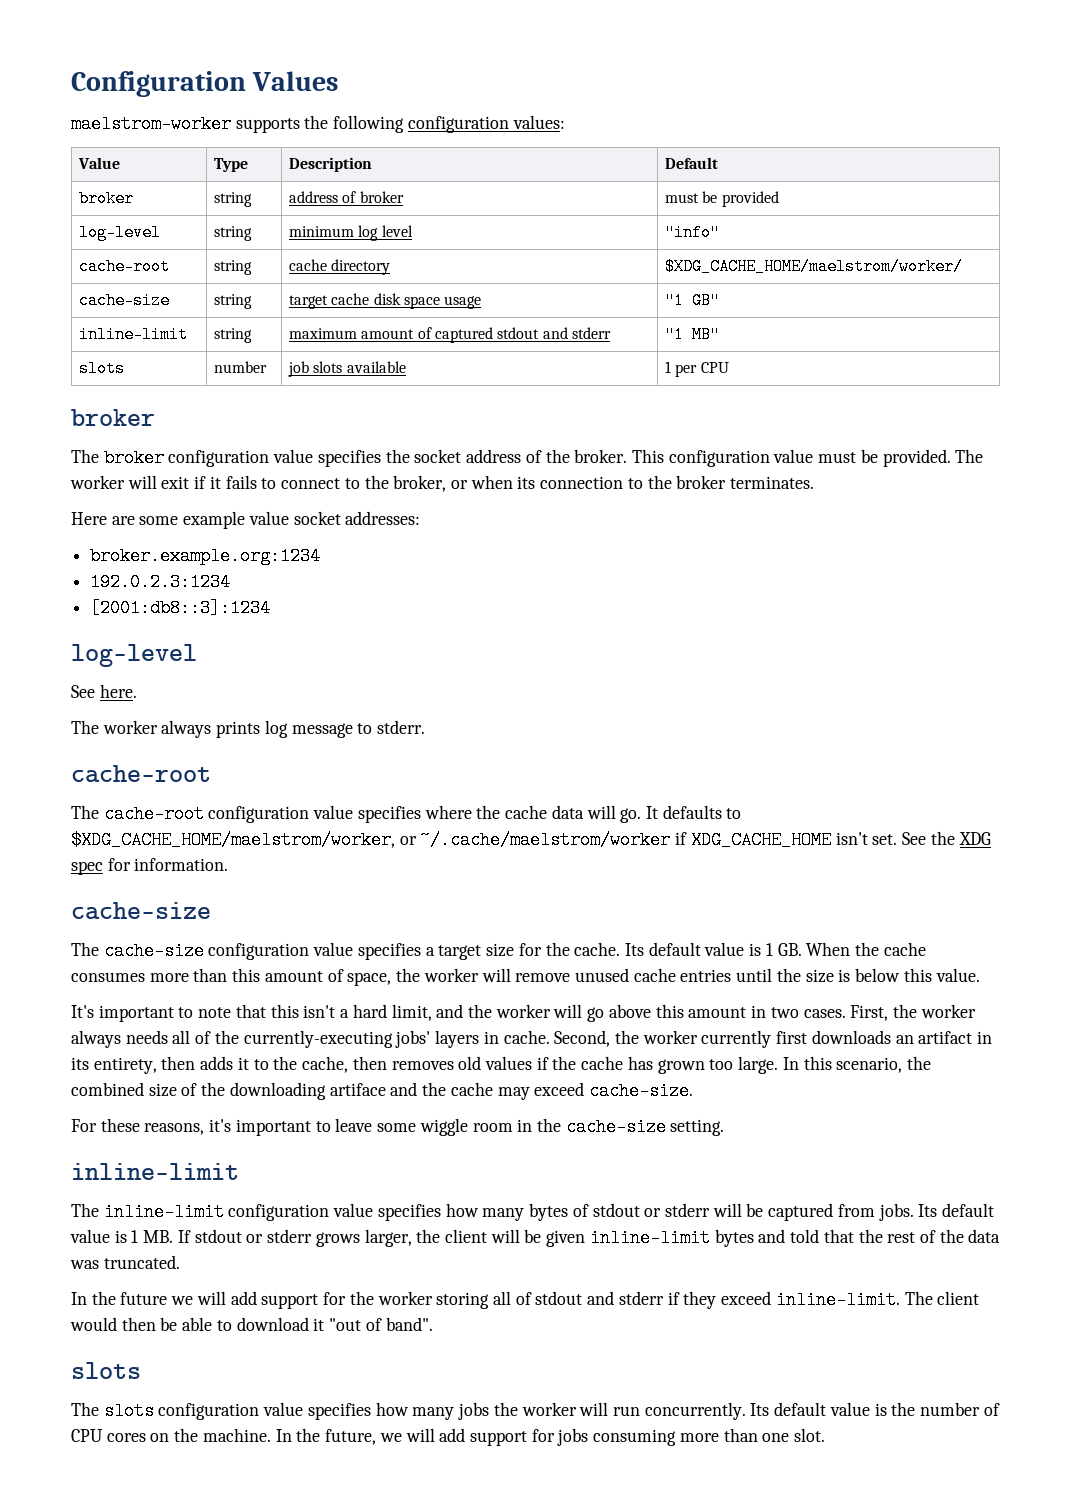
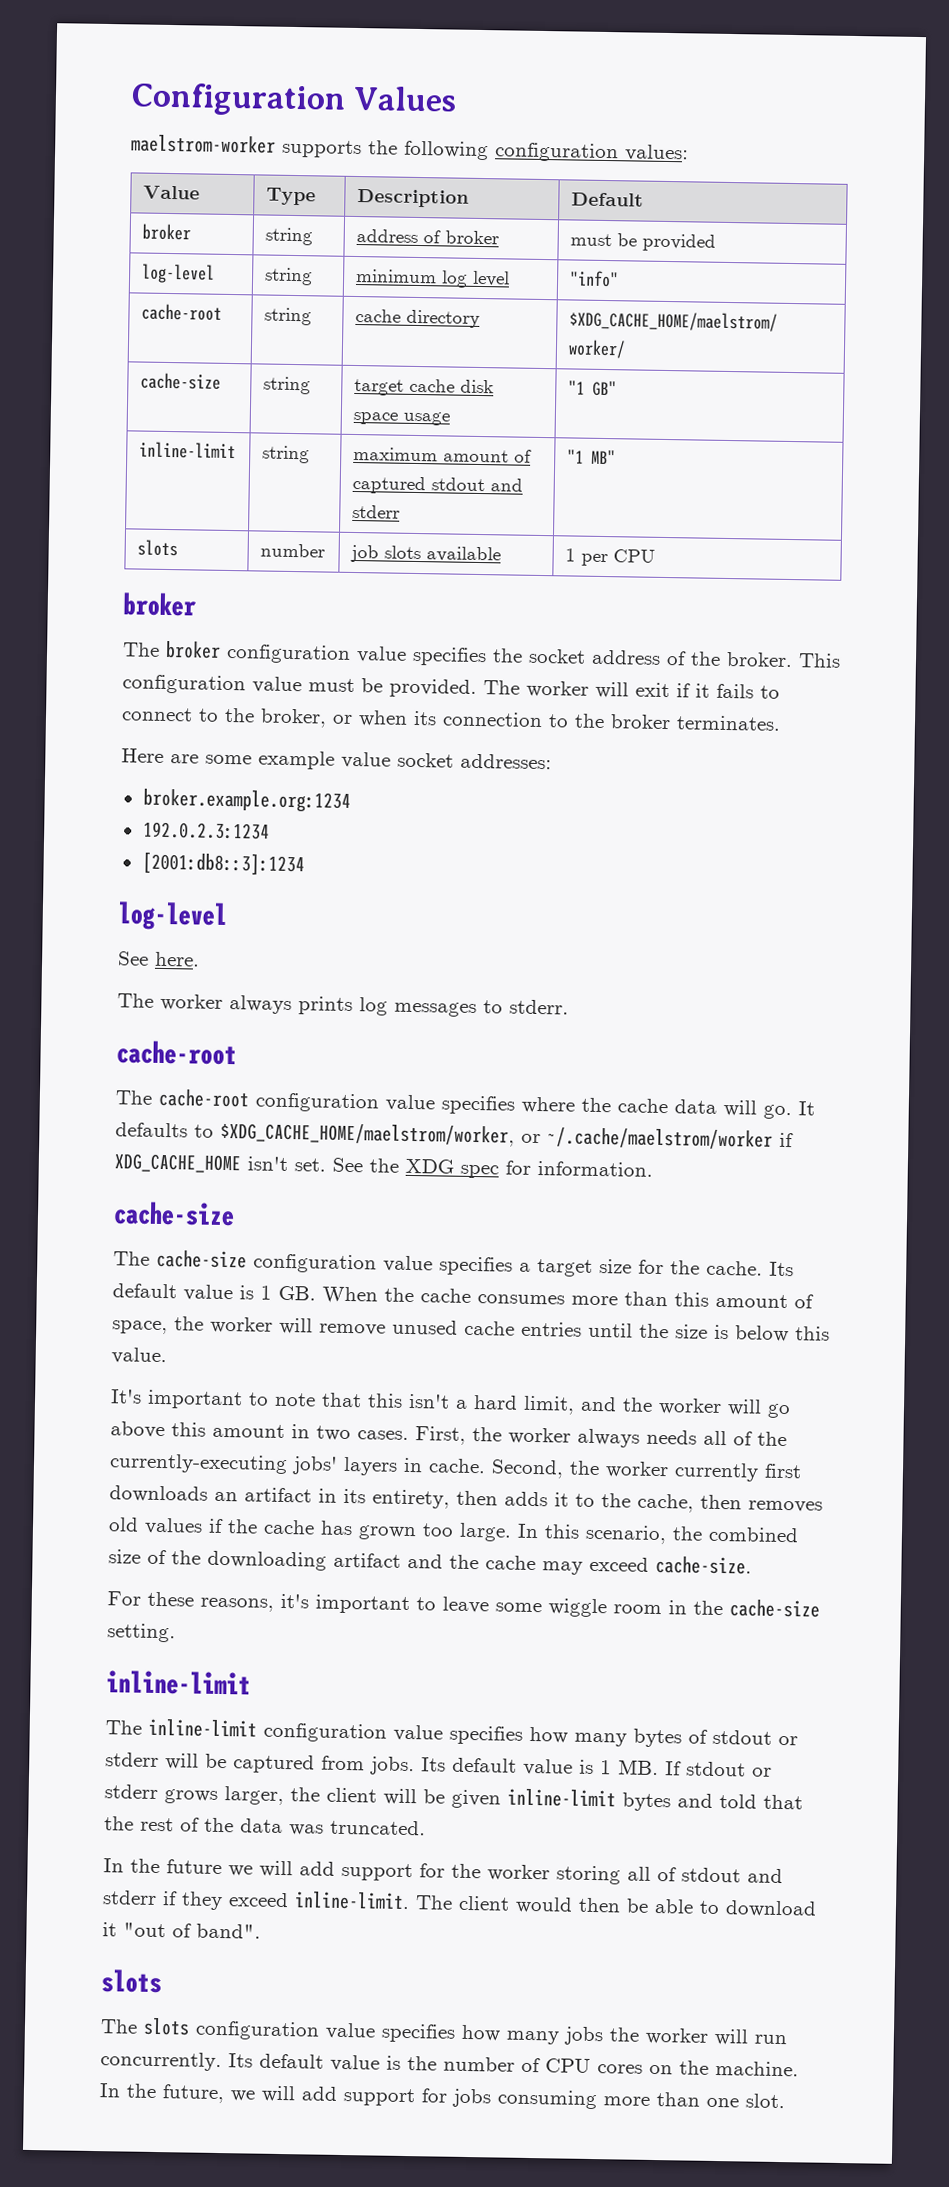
- The worker always prints log message to stderr.
+ The worker always prints log messages to stderr.
- In this scenario, the combined size of the downloading artiface and the cache may exceed cache-size.
+ In this scenario, the combined size of the downloading artifact and the cache may exceed cache-size.

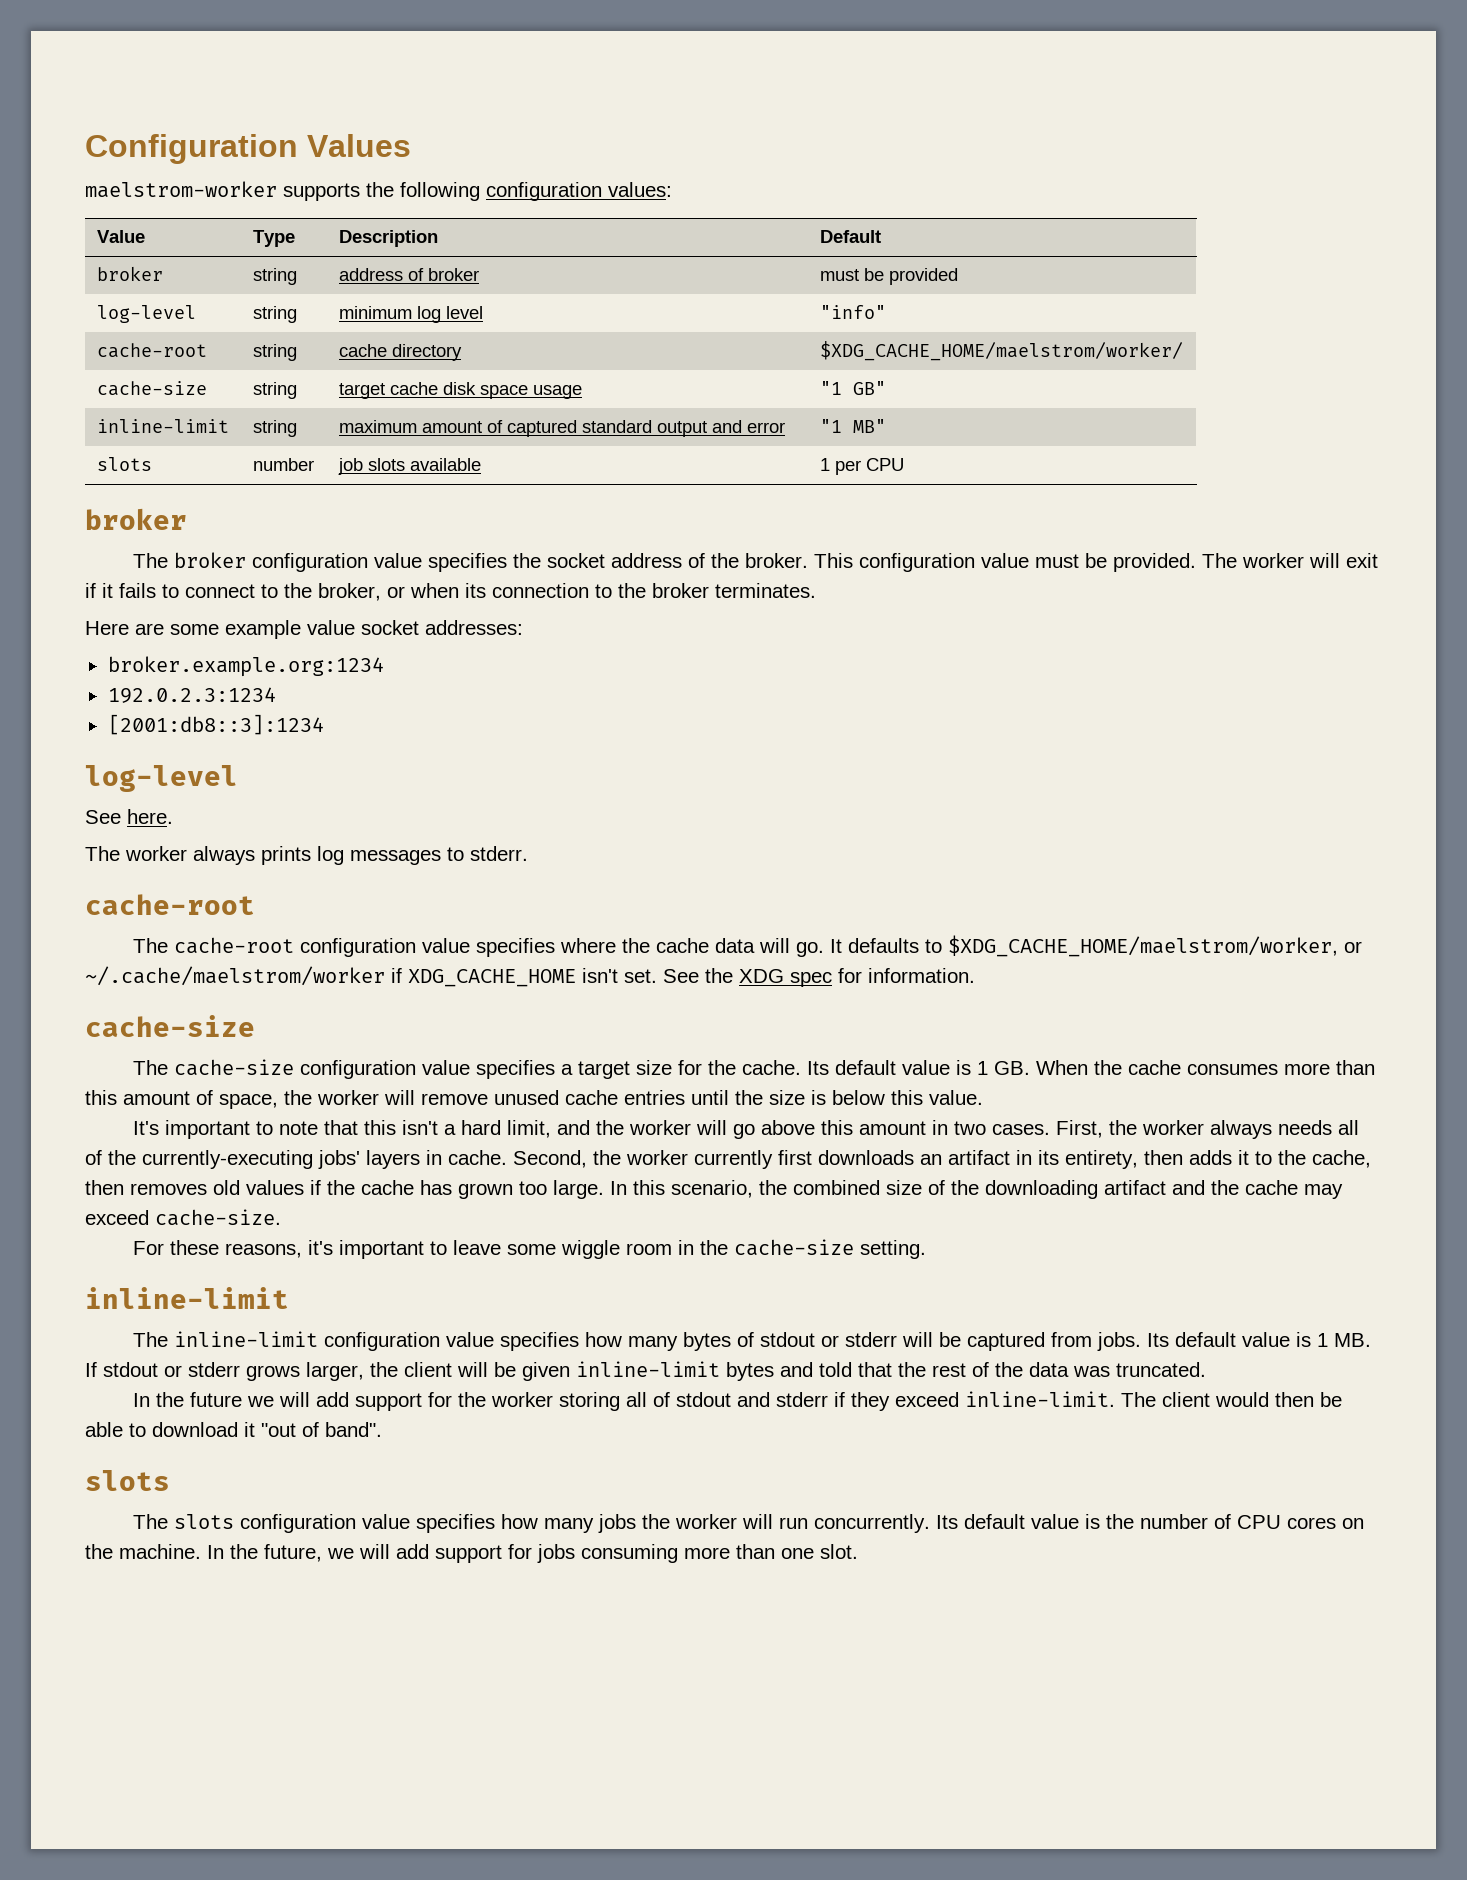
- inline-limit | string | maximum amount of captured stdout and stderr | "1 MB"
+ inline-limit | string | maximum amount of captured standard output and error | "1 MB"

